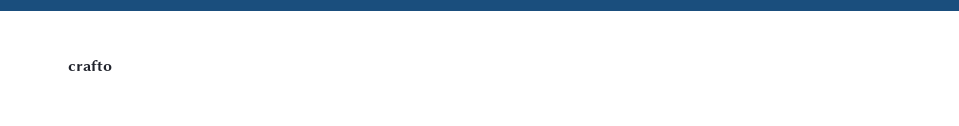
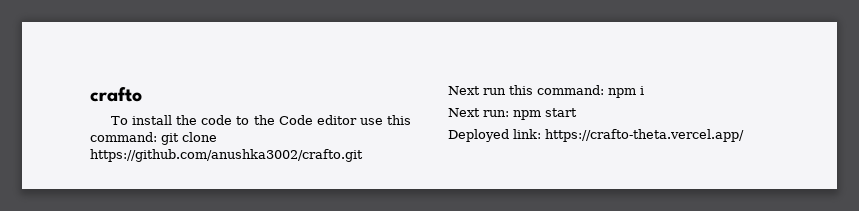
+ To install the code to the Code editor use this command: git clone https://github.com/anushka3002/crafto.git
+ Next run this command: npm i
+ Next run: npm start
+ Deployed link: https://crafto-theta.vercel.app/

